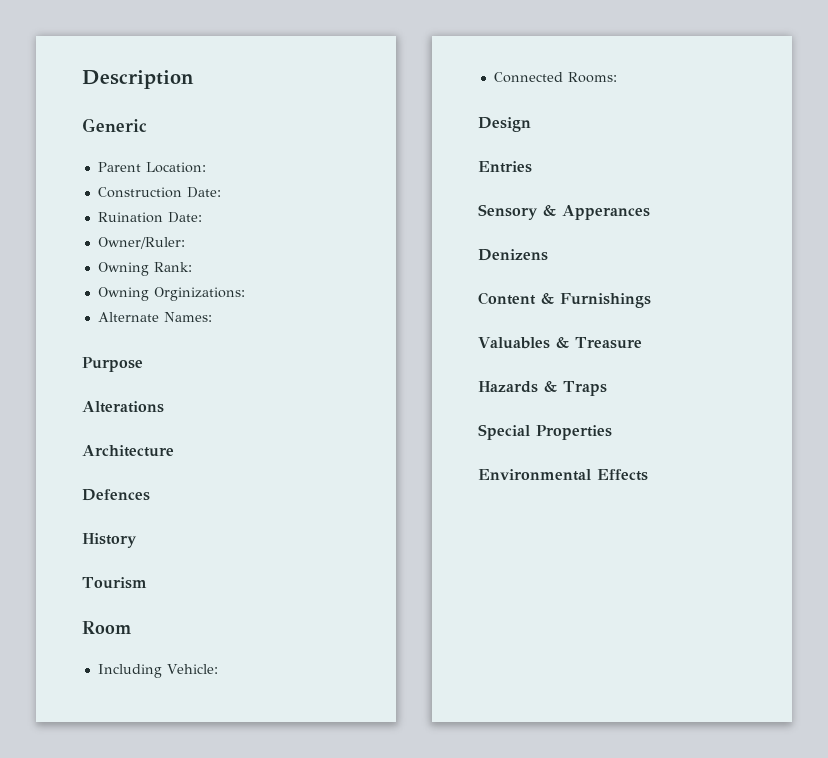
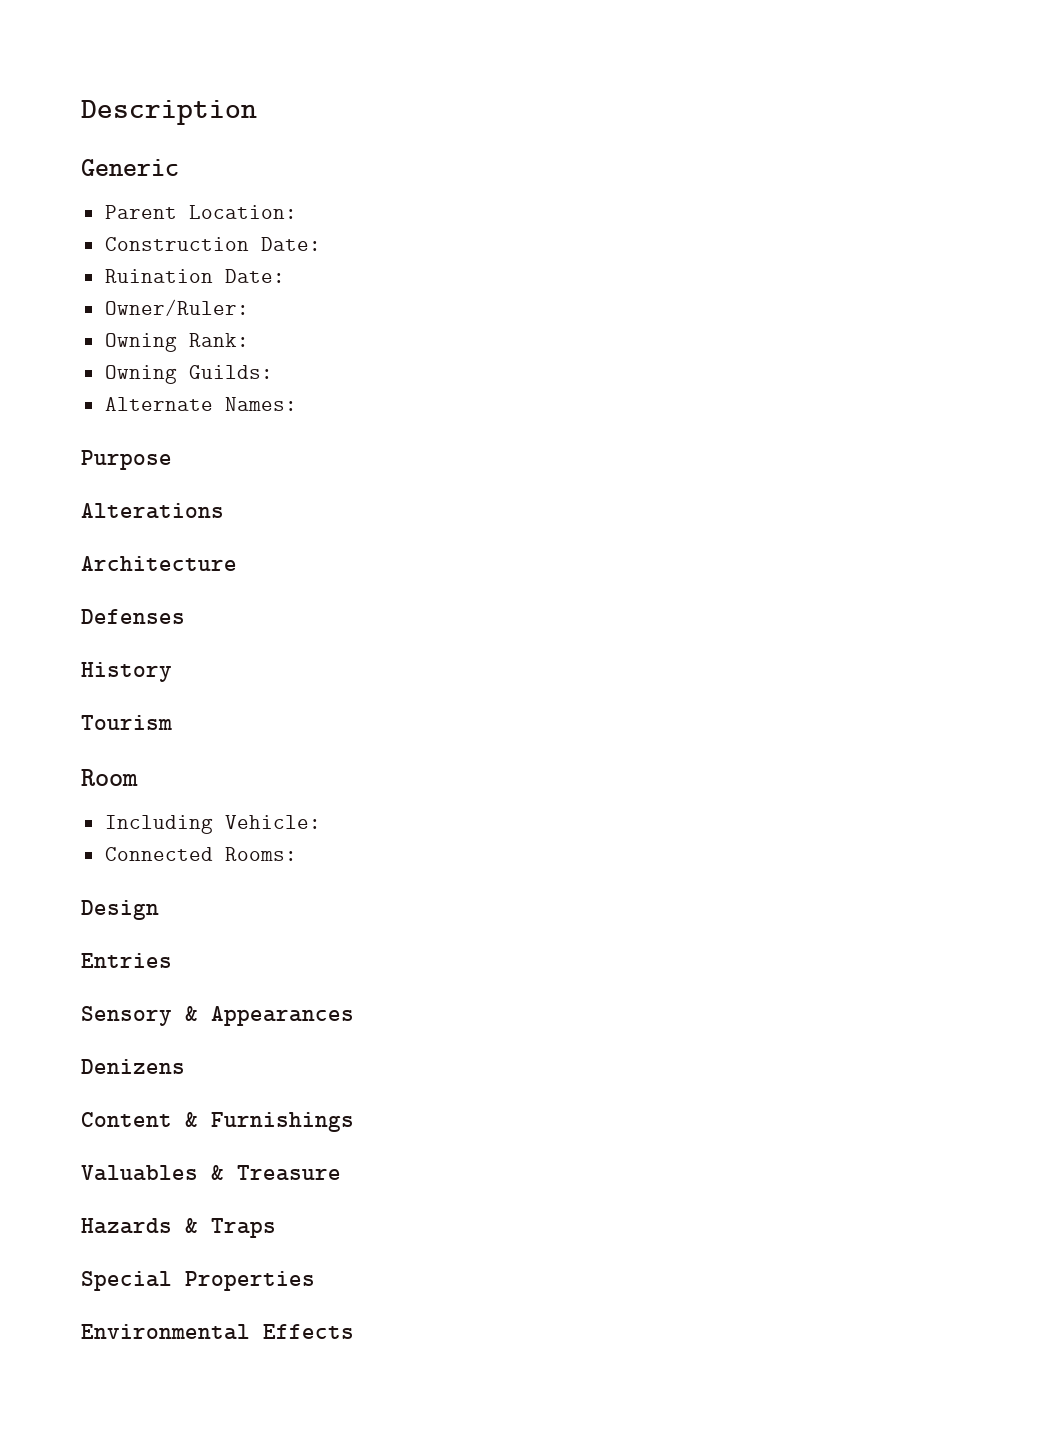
- Owning Orginizations:
+ Owning Guilds:
- Defences
+ Defenses
- Sensory & Apperances
+ Sensory & Appearances

